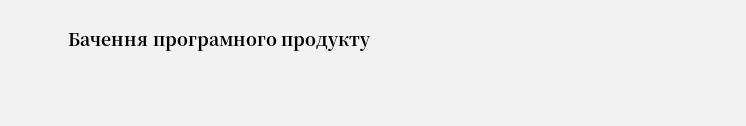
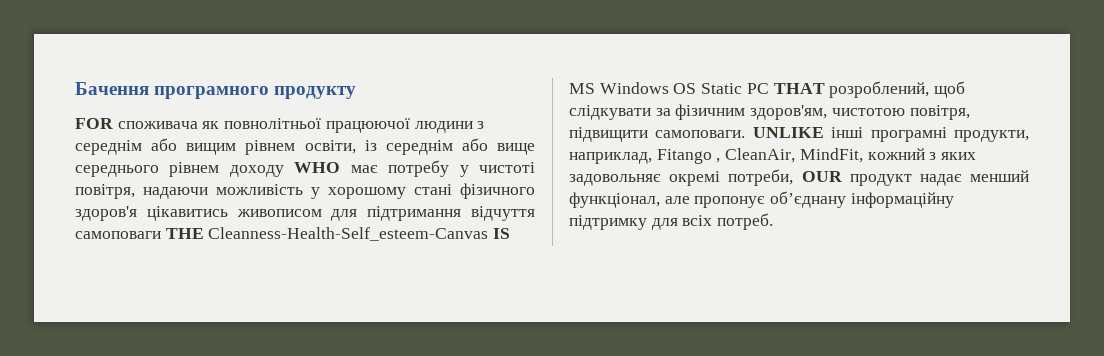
+ FOR споживача як повнолітньої працюючої людини з середнім або вищим рівнем освіти, із середнім або вище середнього рівнем доходу WHO має потребу у чистоті повітря, надаючи можливість у хорошому стані фізичного здоров'я цікавитись живописом для підтримання відчуття самоповаги THE Cleanness-Health-Self_esteem-Сanvas IS MS Windows OS Static PC THAT розроблений, щоб слідкувати за фізичним здоров'ям, чистотою повітря, підвищити самоповаги. UNLIKE інші програмні продукти, наприклад, Fitango , CleanAir, MindFit, кожний з яких задовольняє окремі потреби, OUR продукт надає менший функціонал, але пропонує об’єднану інформаційну підтримку для всіх потреб.

